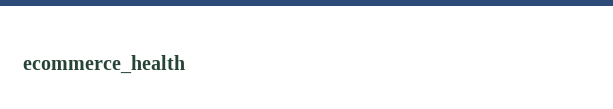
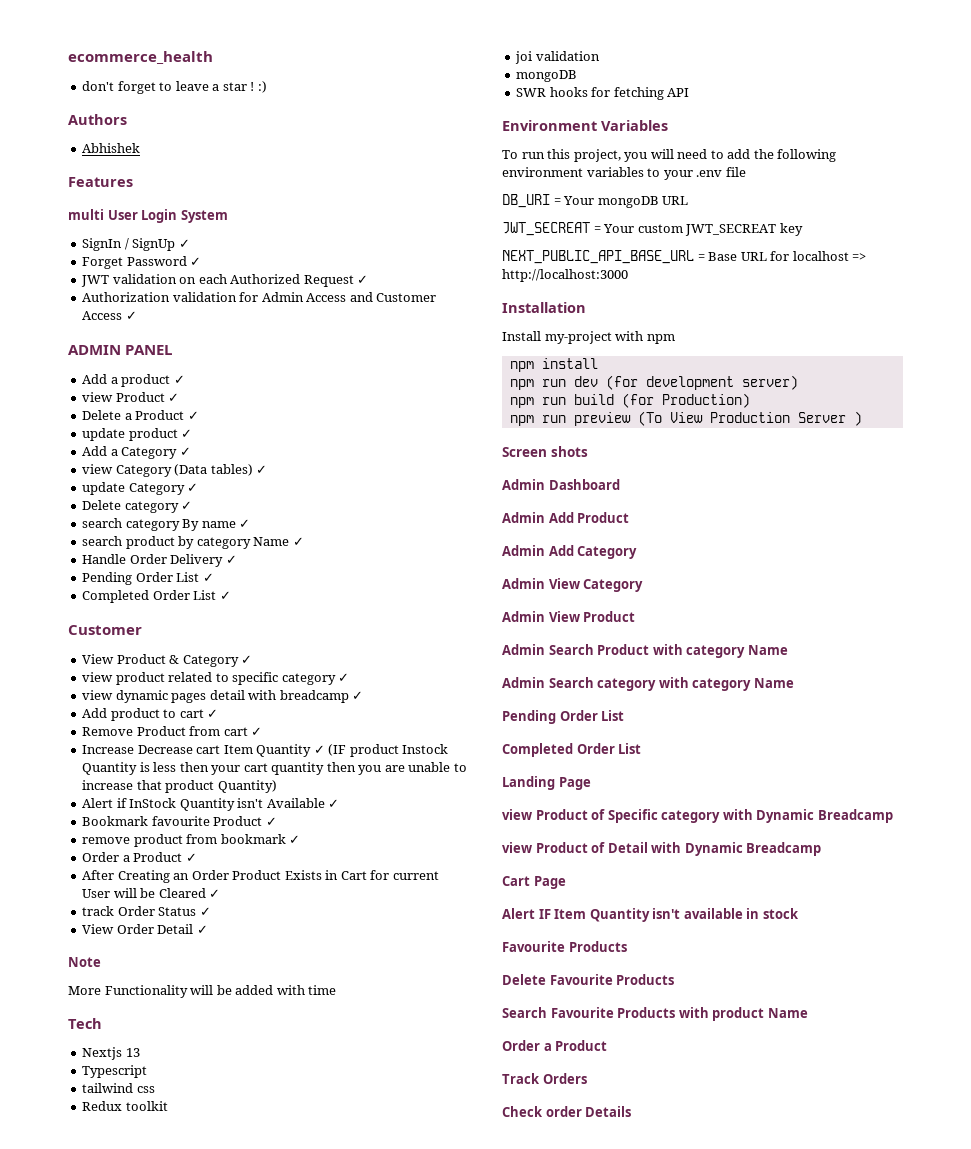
+ don't forget to leave a star ! :)
+ Authors
+ Abhishek
+ Features
+ multi User Login System
+ SignIn / SignUp ✓
+ Forget Password ✓
+ JWT validation on each Authorized Request ✓
+ Authorization validation for Admin Access and Customer Access ✓
+ ADMIN PANEL
+ Add a product ✓
+ view Product ✓
+ Delete a Product ✓
+ update product ✓
+ Add a Category ✓
+ view Category (Data tables) ✓
+ update Category ✓
+ Delete category ✓
+ search category By name ✓
+ search product by category Name ✓
+ Handle Order Delivery ✓
+ Pending Order List ✓
+ Completed Order List ✓
+ Customer
+ View Product & Category ✓
+ view product related to specific category ✓
+ view dynamic pages detail with breadcamp ✓
+ Add product to cart ✓
+ Remove Product from cart ✓
+ Increase Decrease cart Item Quantity ✓ (IF product Instock Quantity is less then your cart quantity then you are unable to increase that product Quantity)
+ Alert if InStock Quantity isn't Available ✓
+ Bookmark favourite Product ✓
+ remove product from bookmark ✓
+ Order a Product ✓
+ After Creating an Order Product Exists in Cart for current User will be Cleared ✓
+ track Order Status ✓
+ View Order Detail ✓
+ Note
+ More Functionality will be added with time
+ Tech
+ Nextjs 13
+ Typescript
+ tailwind css
+ Redux toolkit
+ joi validation
+ mongoDB
+ SWR hooks for fetching API
+ Environment Variables
+ To run this project, you will need to add the following environment variables to your .env file
+ DB_URI = Your mongoDB URL
+ JWT_SECREAT = Your custom JWT_SECREAT key
+ NEXT_PUBLIC_API_BASE_URL = Base URL for localhost => http://localhost:3000
+ Installation
+ Install my-project with npm
+ npm install
+ npm run dev (for development server)
+ npm run build (for Production)
+ npm run preview (To View Production Server )
+ Screen shots
+ Admin Dashboard
+ Admin Add Product
+ Admin Add Category
+ Admin View Category
+ Admin View Product
+ Admin Search Product with category Name
+ Admin Search category with category Name
+ Pending Order List
+ Completed Order List
+ Landing Page
+ view Product of Specific category with Dynamic Breadcamp
+ view Product of Detail with Dynamic Breadcamp
+ Cart Page
+ Alert IF Item Quantity isn't available in stock
+ Favourite Products
+ Delete Favourite Products
+ Search Favourite Products with product Name
+ Order a Product
+ Track Orders
+ Check order Details

